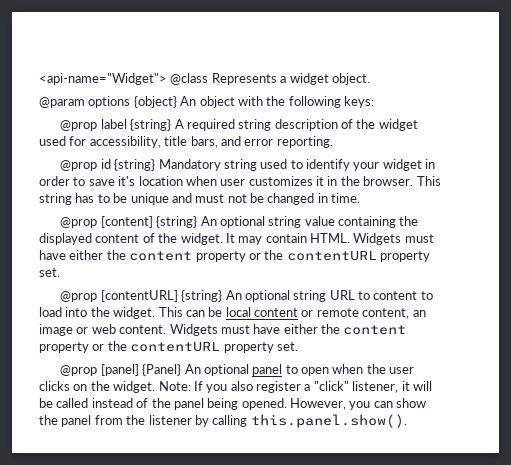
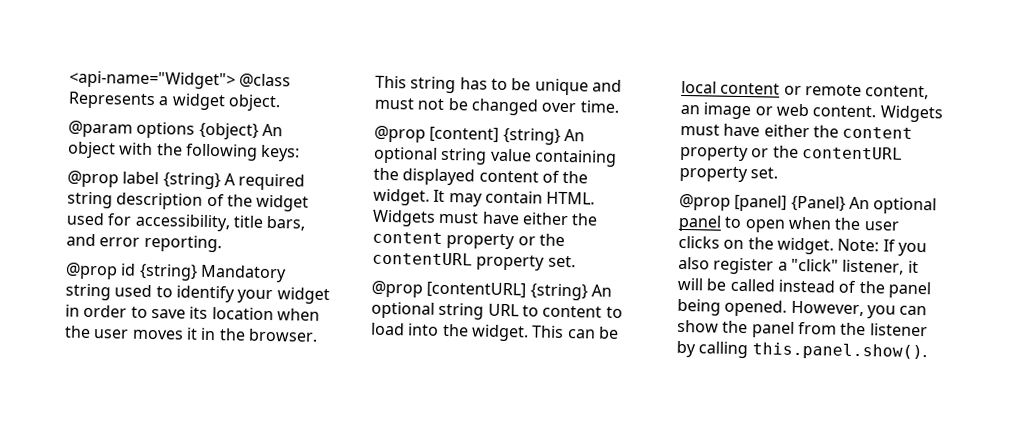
- @prop id {string} Mandatory string used to identify your widget in order to save it's location when user customizes it in the browser.
+ @prop id {string} Mandatory string used to identify your widget in order to save its location when the user moves it in the browser.
- This string has to be unique and must not be changed in time.
+ This string has to be unique and must not be changed over time.

